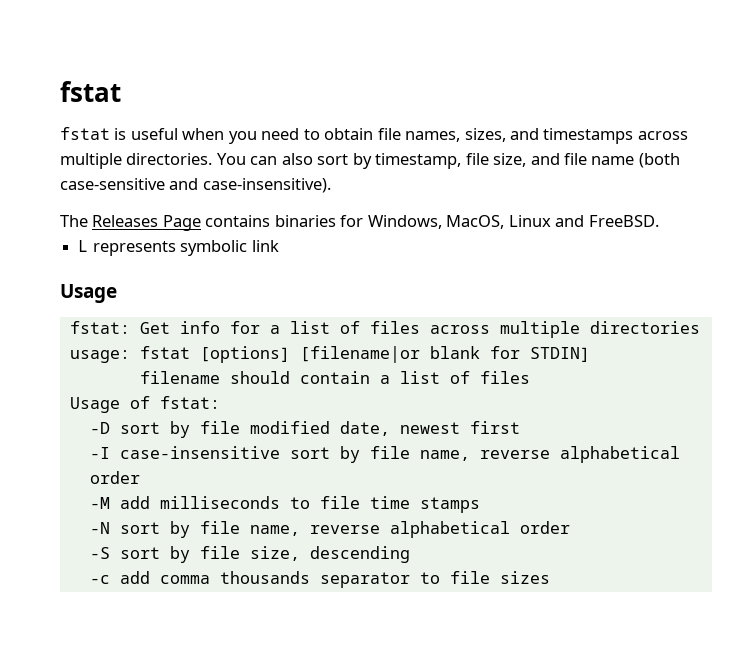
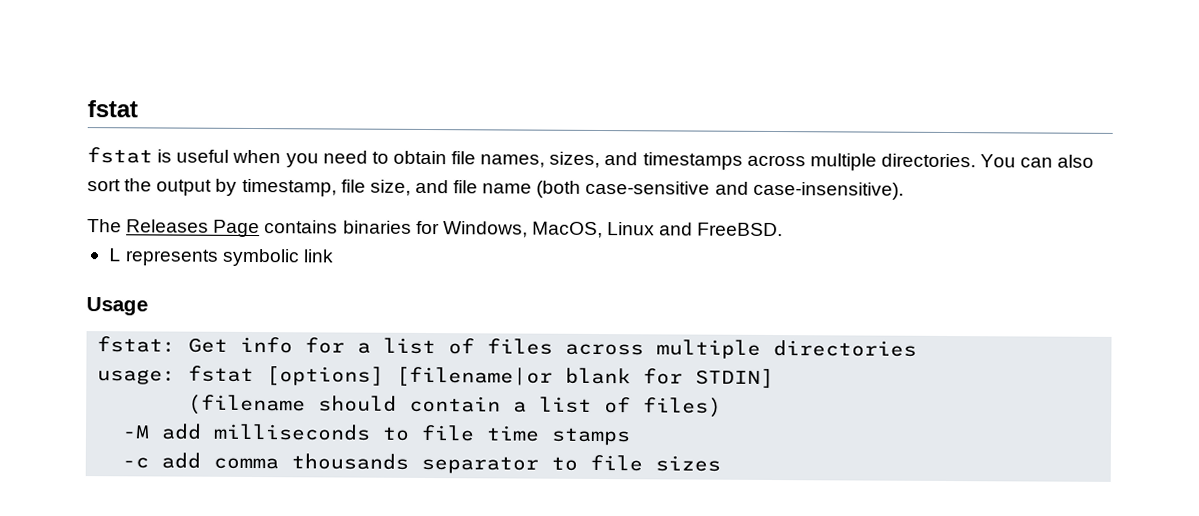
- You can also sort by timestamp, file size, and file name (both case-sensitive and case-insensitive).
+ You can also sort the output by timestamp, file size, and file name (both case-sensitive and case-insensitive).
- filename should contain a list of files
- Usage of fstat:
- -D sort by file modified date, newest first
- -I case-insensitive sort by file name, reverse alphabetical order
+ (filename should contain a list of files)
- -N sort by file name, reverse alphabetical order
- -S sort by file size, descending

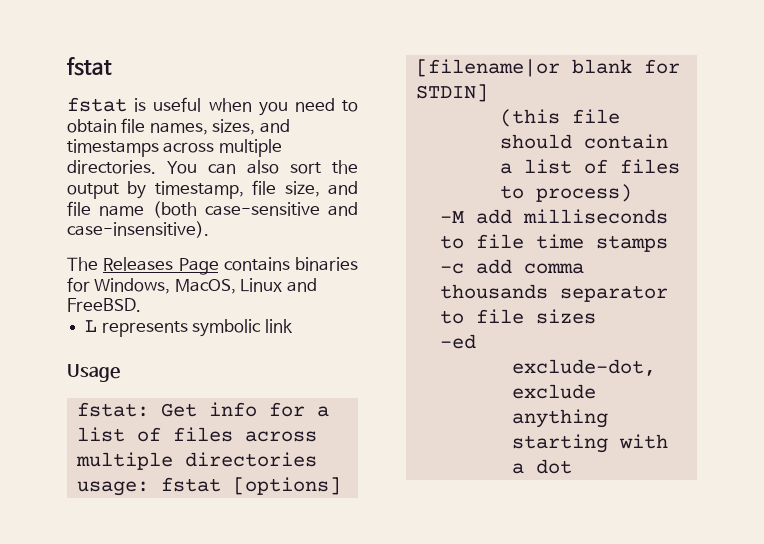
- (filename should contain a list of files)
+ (this file should contain a list of files to process)
+ -ed
+ exclude-dot, exclude anything starting with a dot

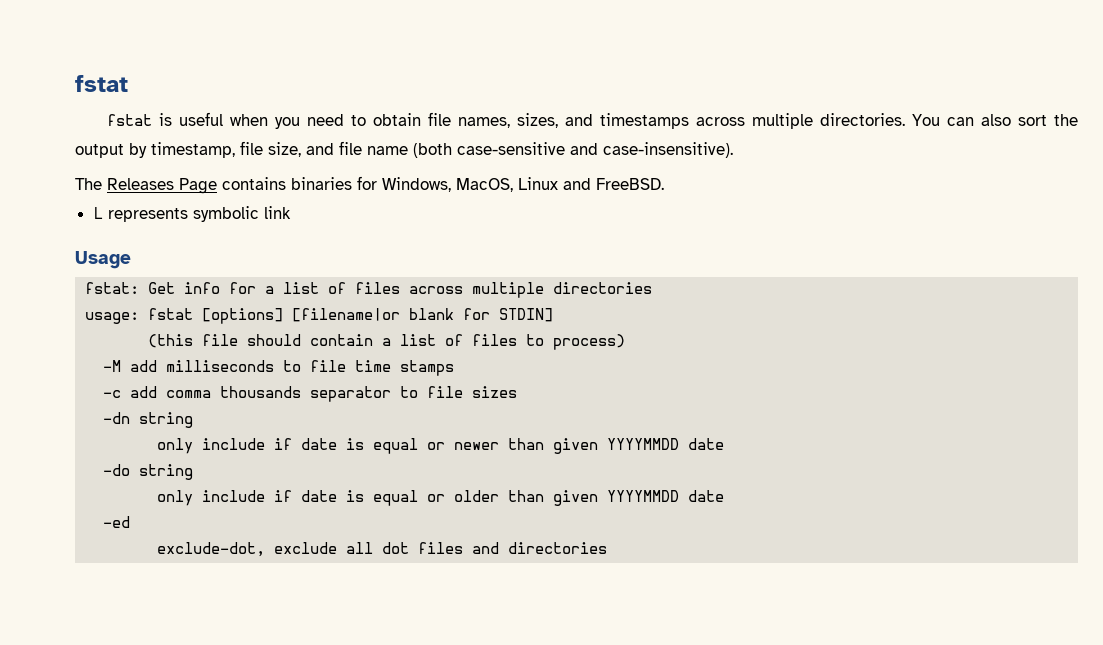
+ -dn string
+ only include if date is equal or newer than given YYYYMMDD date
+ -do string
+ only include if date is equal or older than given YYYYMMDD date
  -ed
- exclude-dot, exclude anything starting with a dot
+ exclude-dot, exclude all dot files and directories

